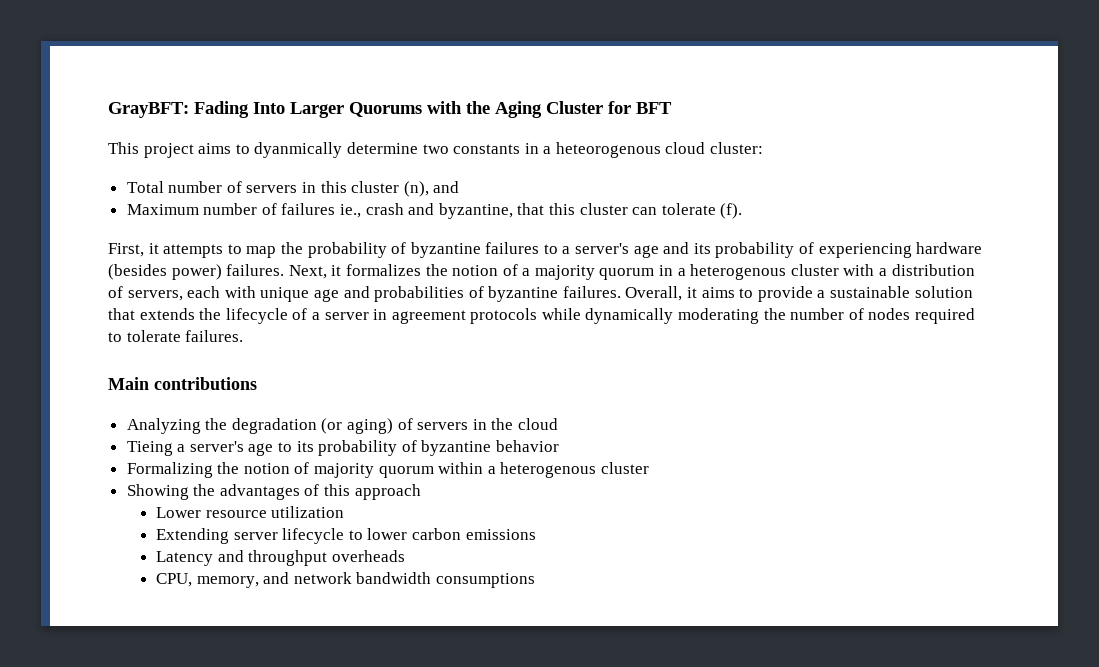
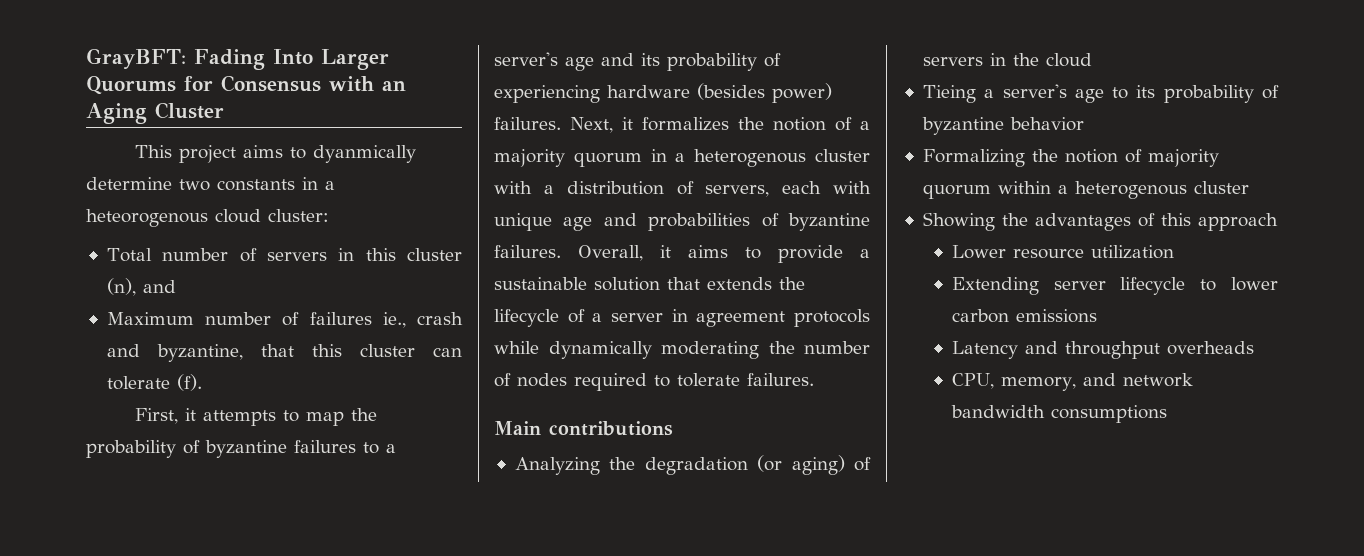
- GrayBFT: Fading Into Larger Quorums with the Aging Cluster for BFT
+ GrayBFT: Fading Into Larger Quorums for Consensus with an Aging Cluster

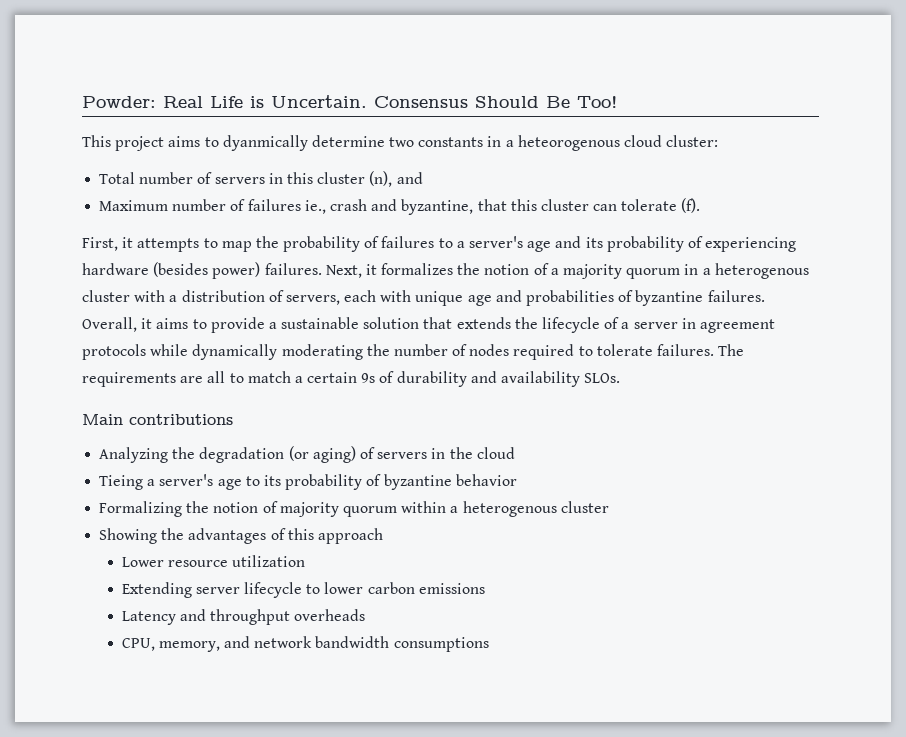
- GrayBFT: Fading Into Larger Quorums for Consensus with an Aging Cluster
+ Powder: Real Life is Uncertain. Consensus Should Be Too!
- First, it attempts to map the probability of byzantine failures to a server's age and its probability of experiencing hardware (besides power) failures.
+ First, it attempts to map the probability of failures to a server's age and its probability of experiencing hardware (besides power) failures.
+ The requirements are all to match a certain 9s of durability and availability SLOs.

